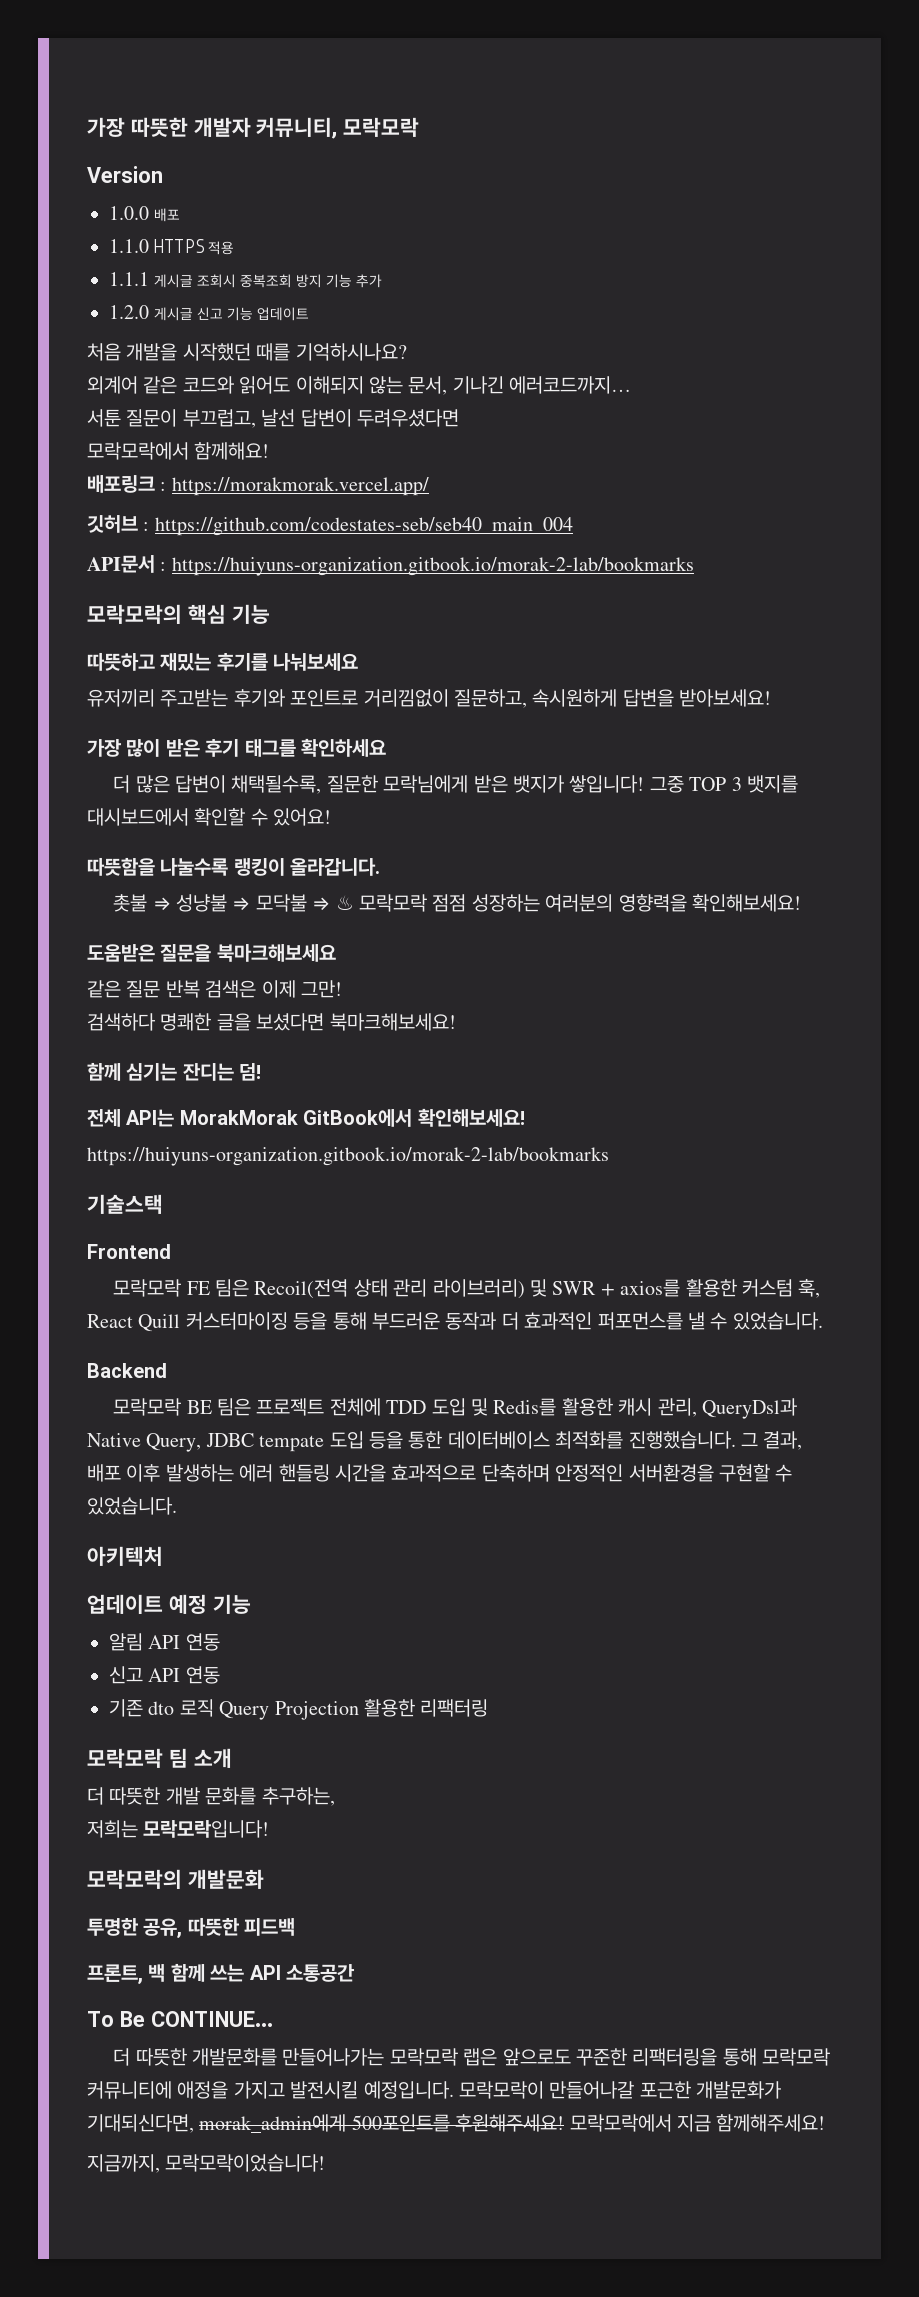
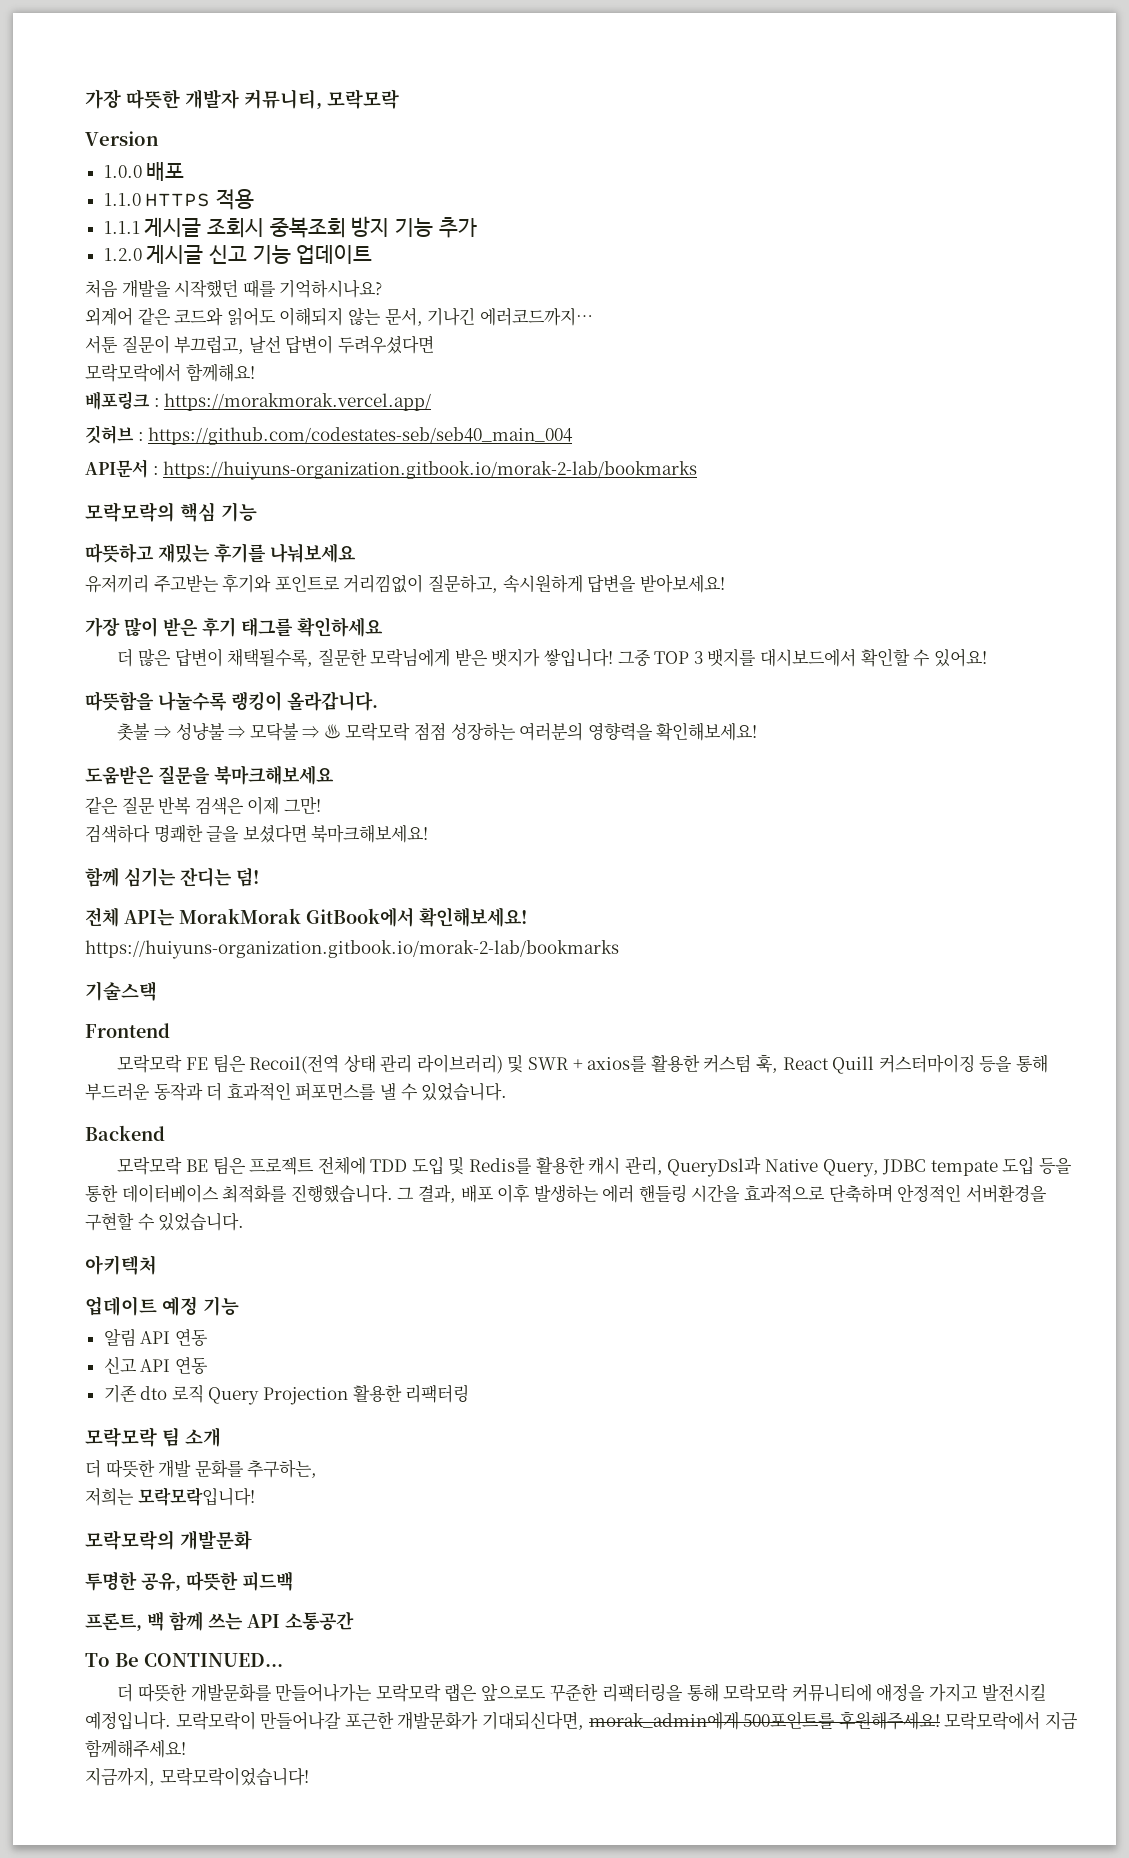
- To Be CONTINUE...
+ To Be CONTINUED...

